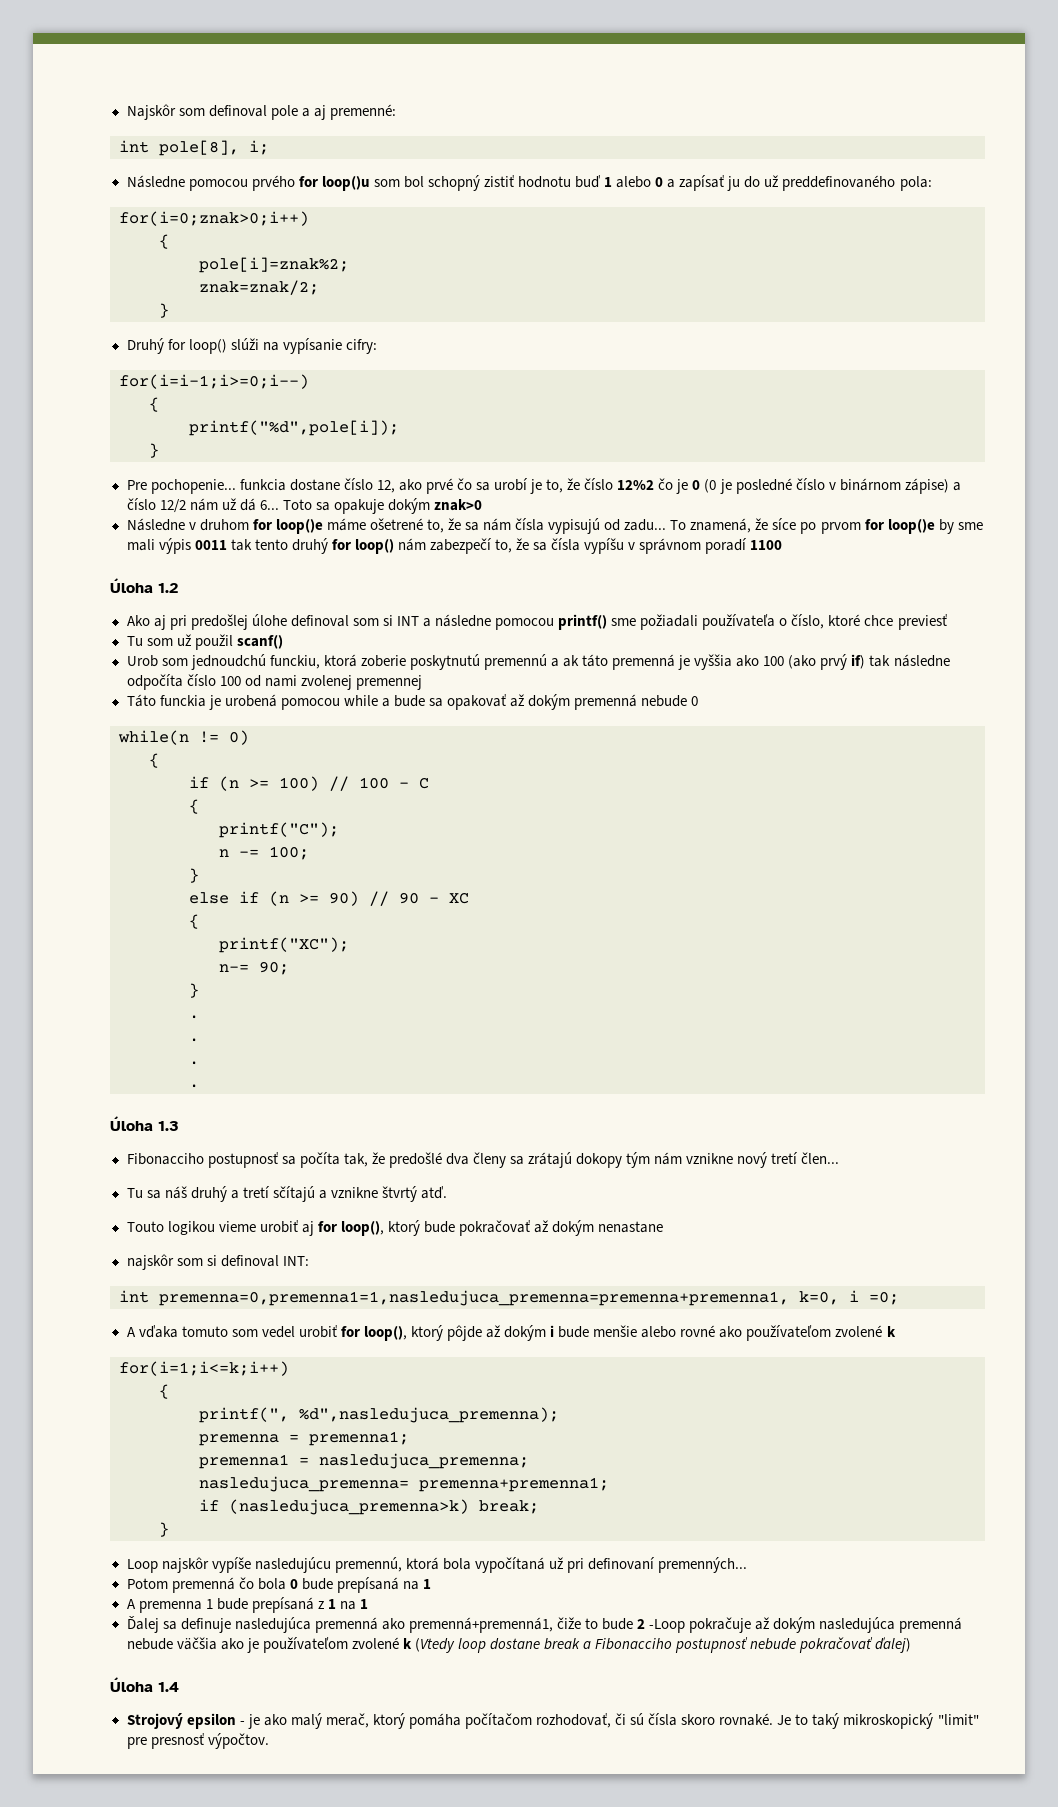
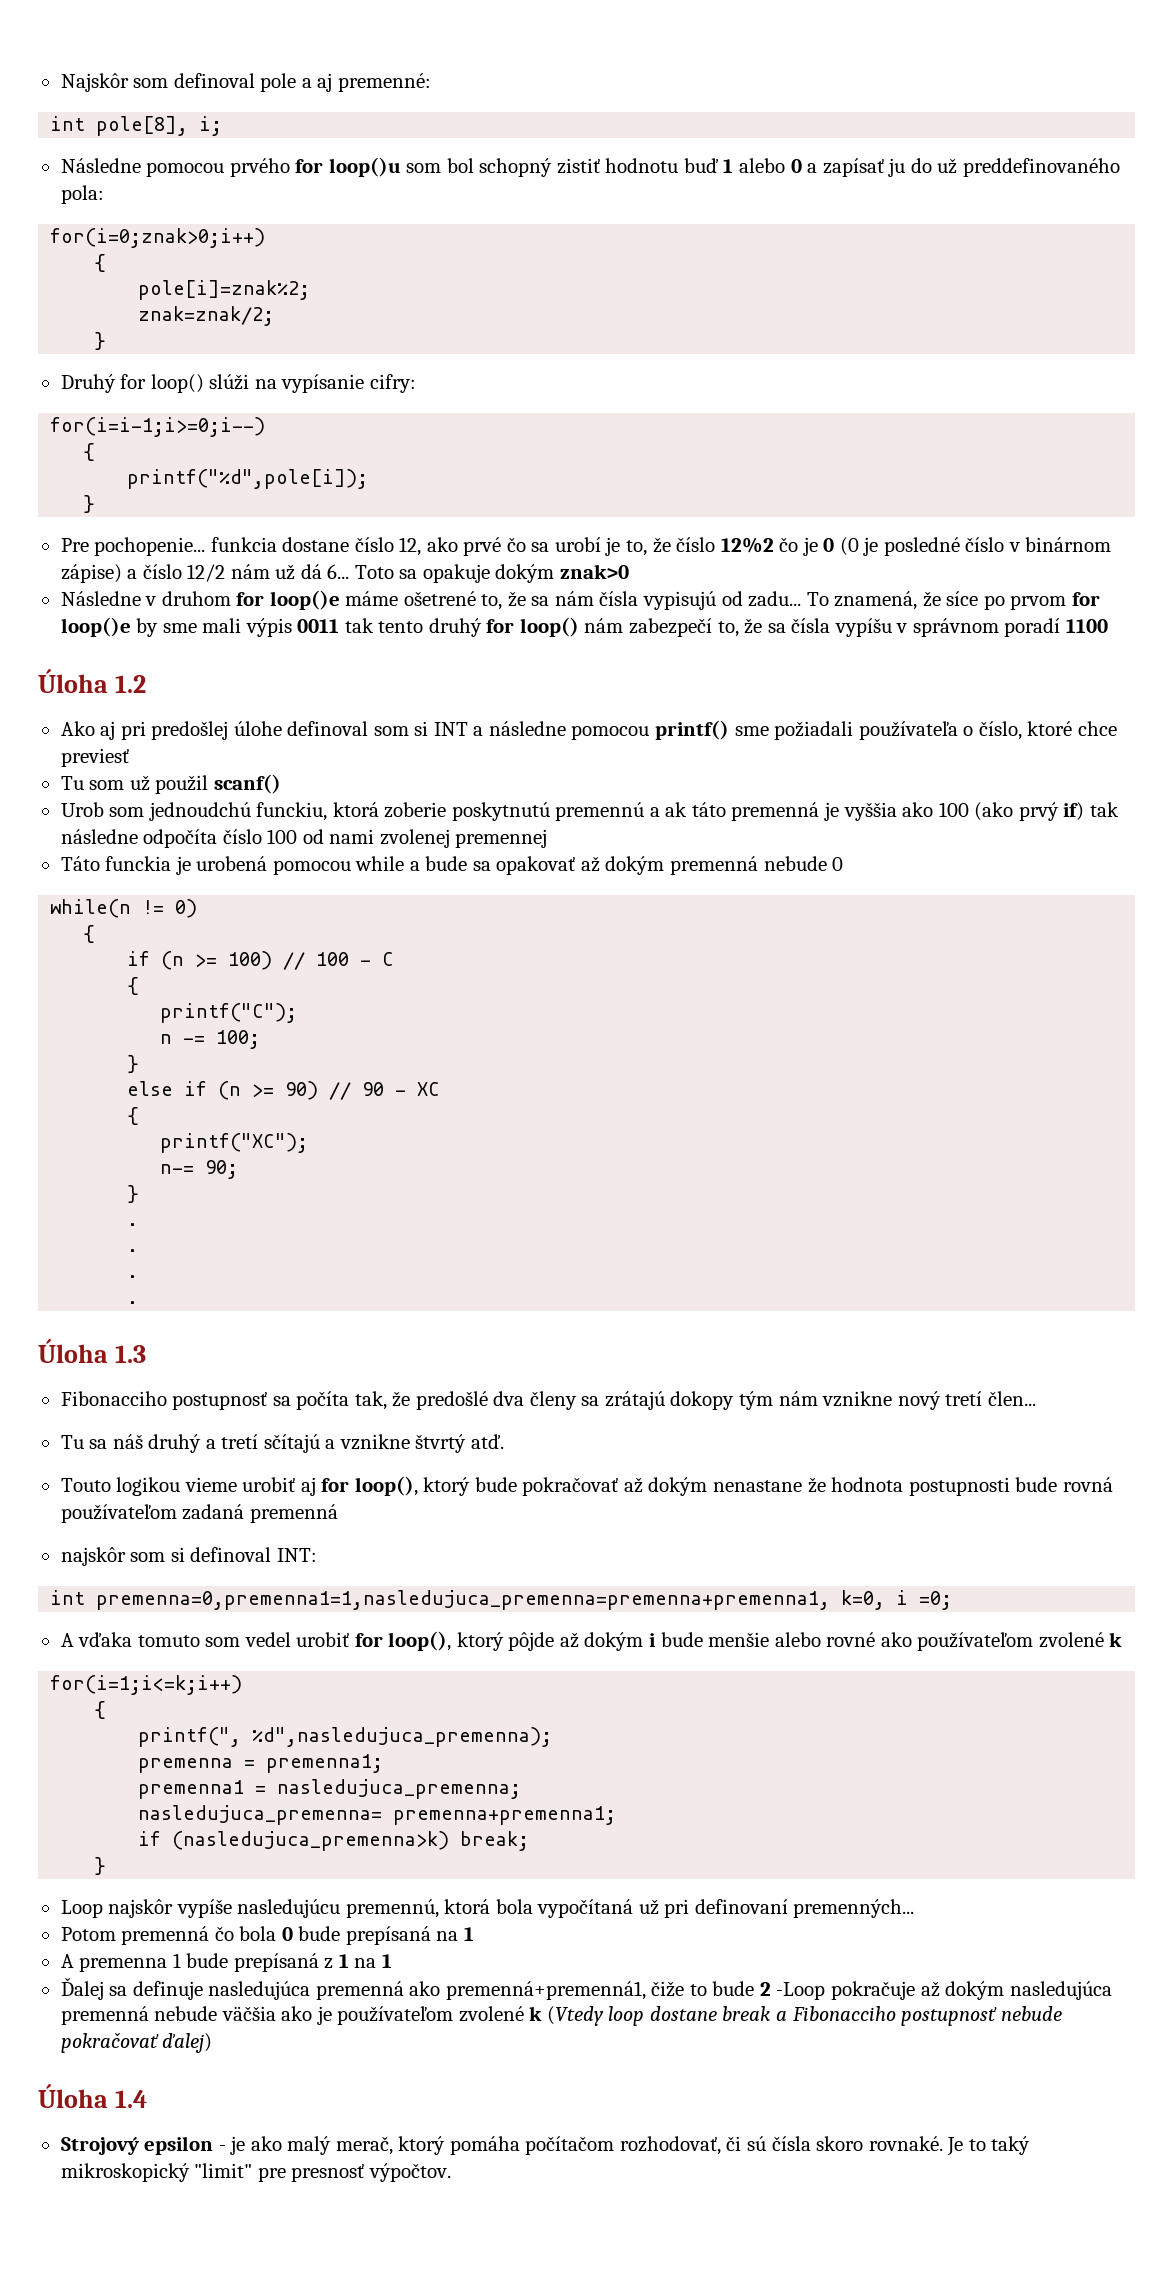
- Touto logikou vieme urobiť aj for loop(), ktorý bude pokračovať až dokým nenastane
+ Touto logikou vieme urobiť aj for loop(), ktorý bude pokračovať až dokým nenastane že hodnota postupnosti bude rovná používateľom zadaná premenná

